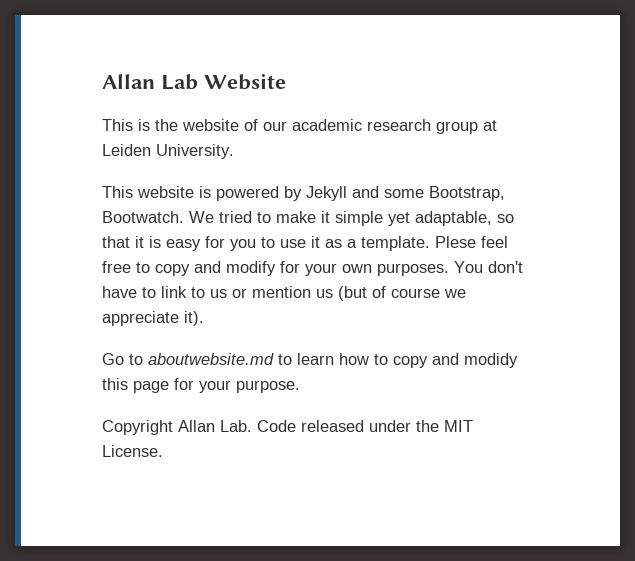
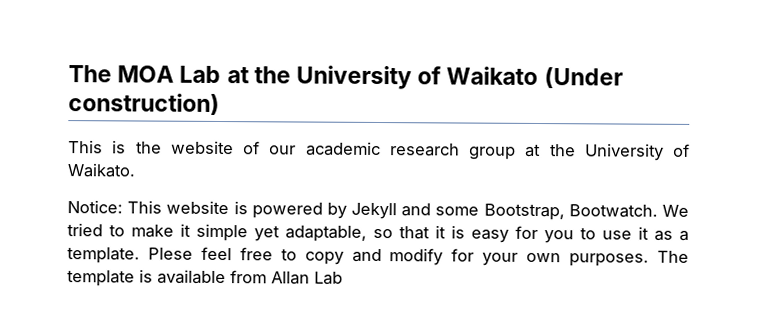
- Allan Lab Website
+ The MOA Lab at the University of Waikato (Under construction)
- This is the website of our academic research group at Leiden University.
- This website is powered by Jekyll and some Bootstrap, Bootwatch.
+ This is the website of our academic research group at the University of Waikato.
+ Notice: This website is powered by Jekyll and some Bootstrap, Bootwatch.
- You don't have to link to us or mention us (but of course we appreciate it).
- Go to aboutwebsite.md to learn how to copy and modidy this page for your purpose.
- Copyright Allan Lab. Code released under the MIT License.
+ The template is available from Allan Lab

